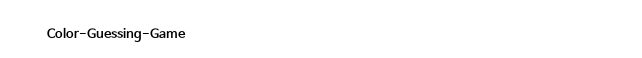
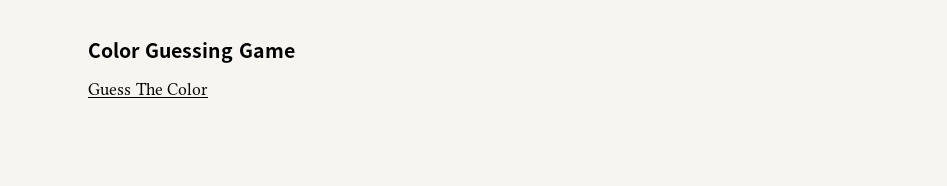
- Color-Guessing-Game
+ Color Guessing Game
+ Guess The Color

